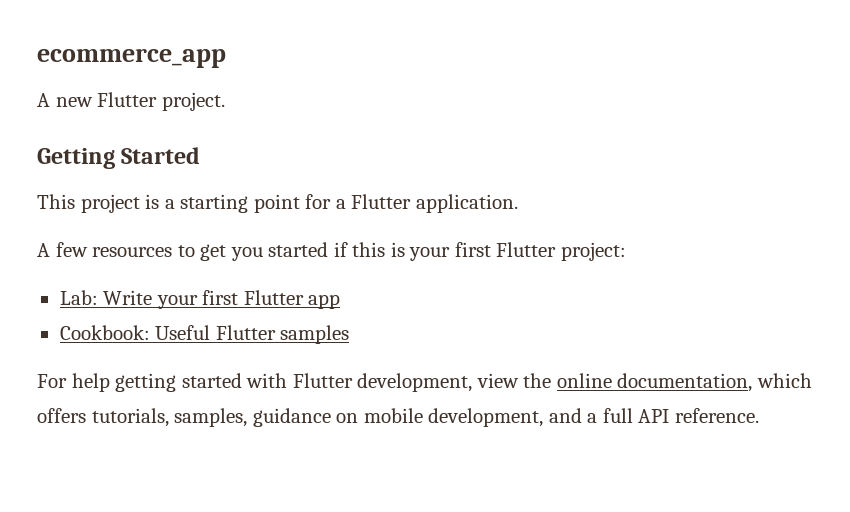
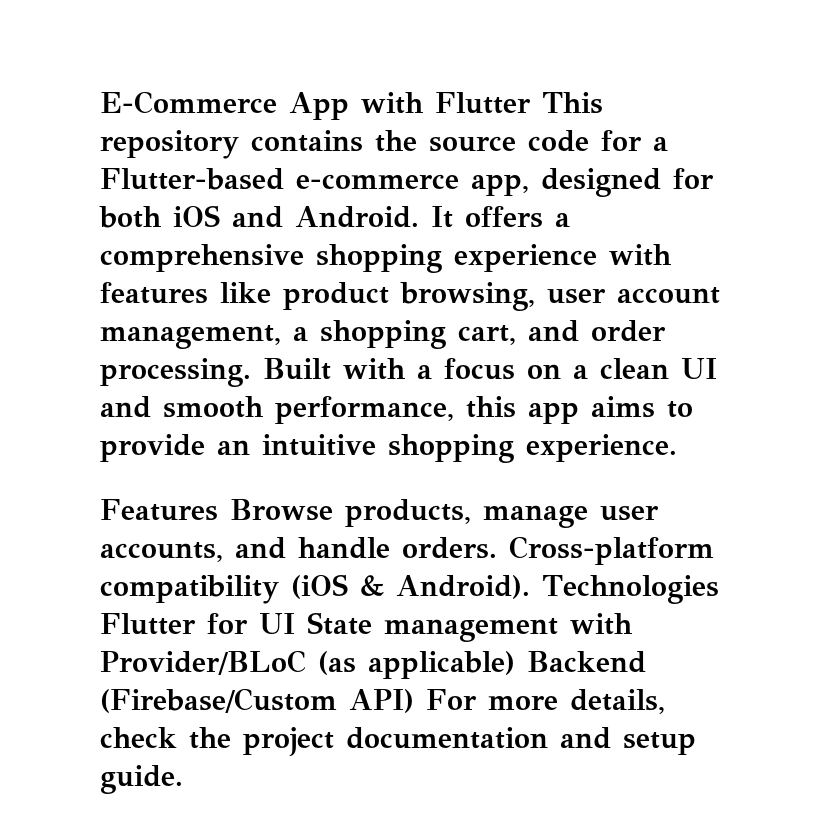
- ecommerce_app
- A new Flutter project.
- Getting Started
- This project is a starting point for a Flutter application.
- A few resources to get you started if this is your first Flutter project:
- Lab: Write your first Flutter app
- Cookbook: Useful Flutter samples
- For help getting started with Flutter development, view the online documentation, which offers tutorials, samples, guidance on mobile development, and a full API reference.
+ E-Commerce App with Flutter This repository contains the source code for a Flutter-based e-commerce app, designed for both iOS and Android. It offers a comprehensive shopping experience with features like product browsing, user account management, a shopping cart, and order processing. Built with a focus on a clean UI and smooth performance, this app aims to provide an intuitive shopping experience.
+ Features Browse products, manage user accounts, and handle orders. Cross-platform compatibility (iOS & Android). Technologies Flutter for UI State management with Provider/BLoC (as applicable) Backend (Firebase/Custom API) For more details, check the project documentation and setup guide.

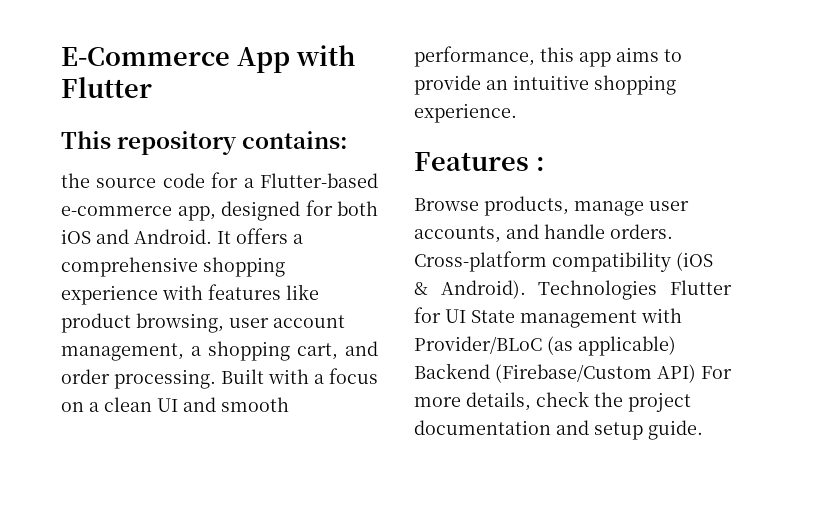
- E-Commerce App with Flutter This repository contains the source code for a Flutter-based e-commerce app, designed for both iOS and Android.
+ E-Commerce App with Flutter
+ This repository contains:
+ the source code for a Flutter-based e-commerce app, designed for both iOS and Android.
- Features Browse products, manage user accounts, and handle orders.
+ Features :
+ Browse products, manage user accounts, and handle orders.

